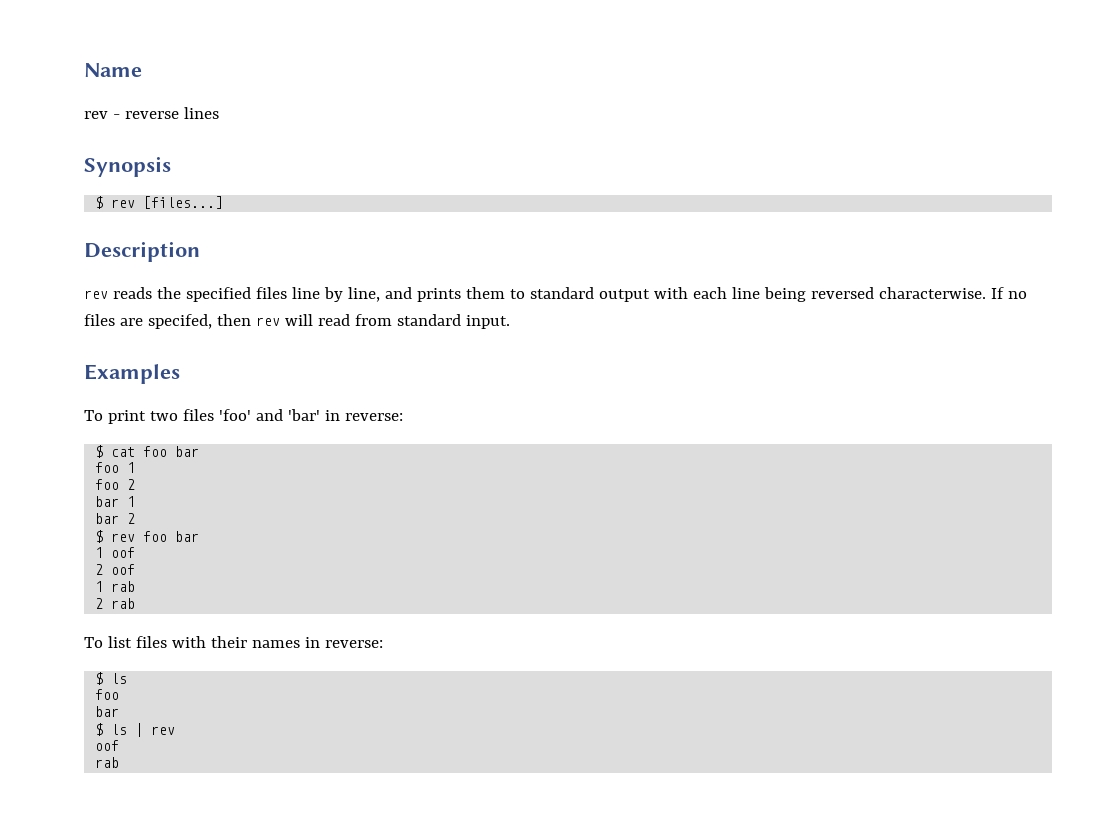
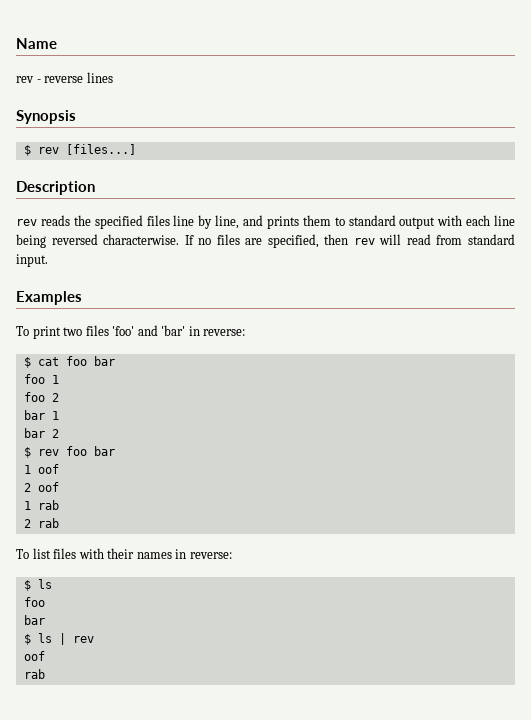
- If no files are specifed, then rev will read from standard input.
+ If no files are specified, then rev will read from standard input.

